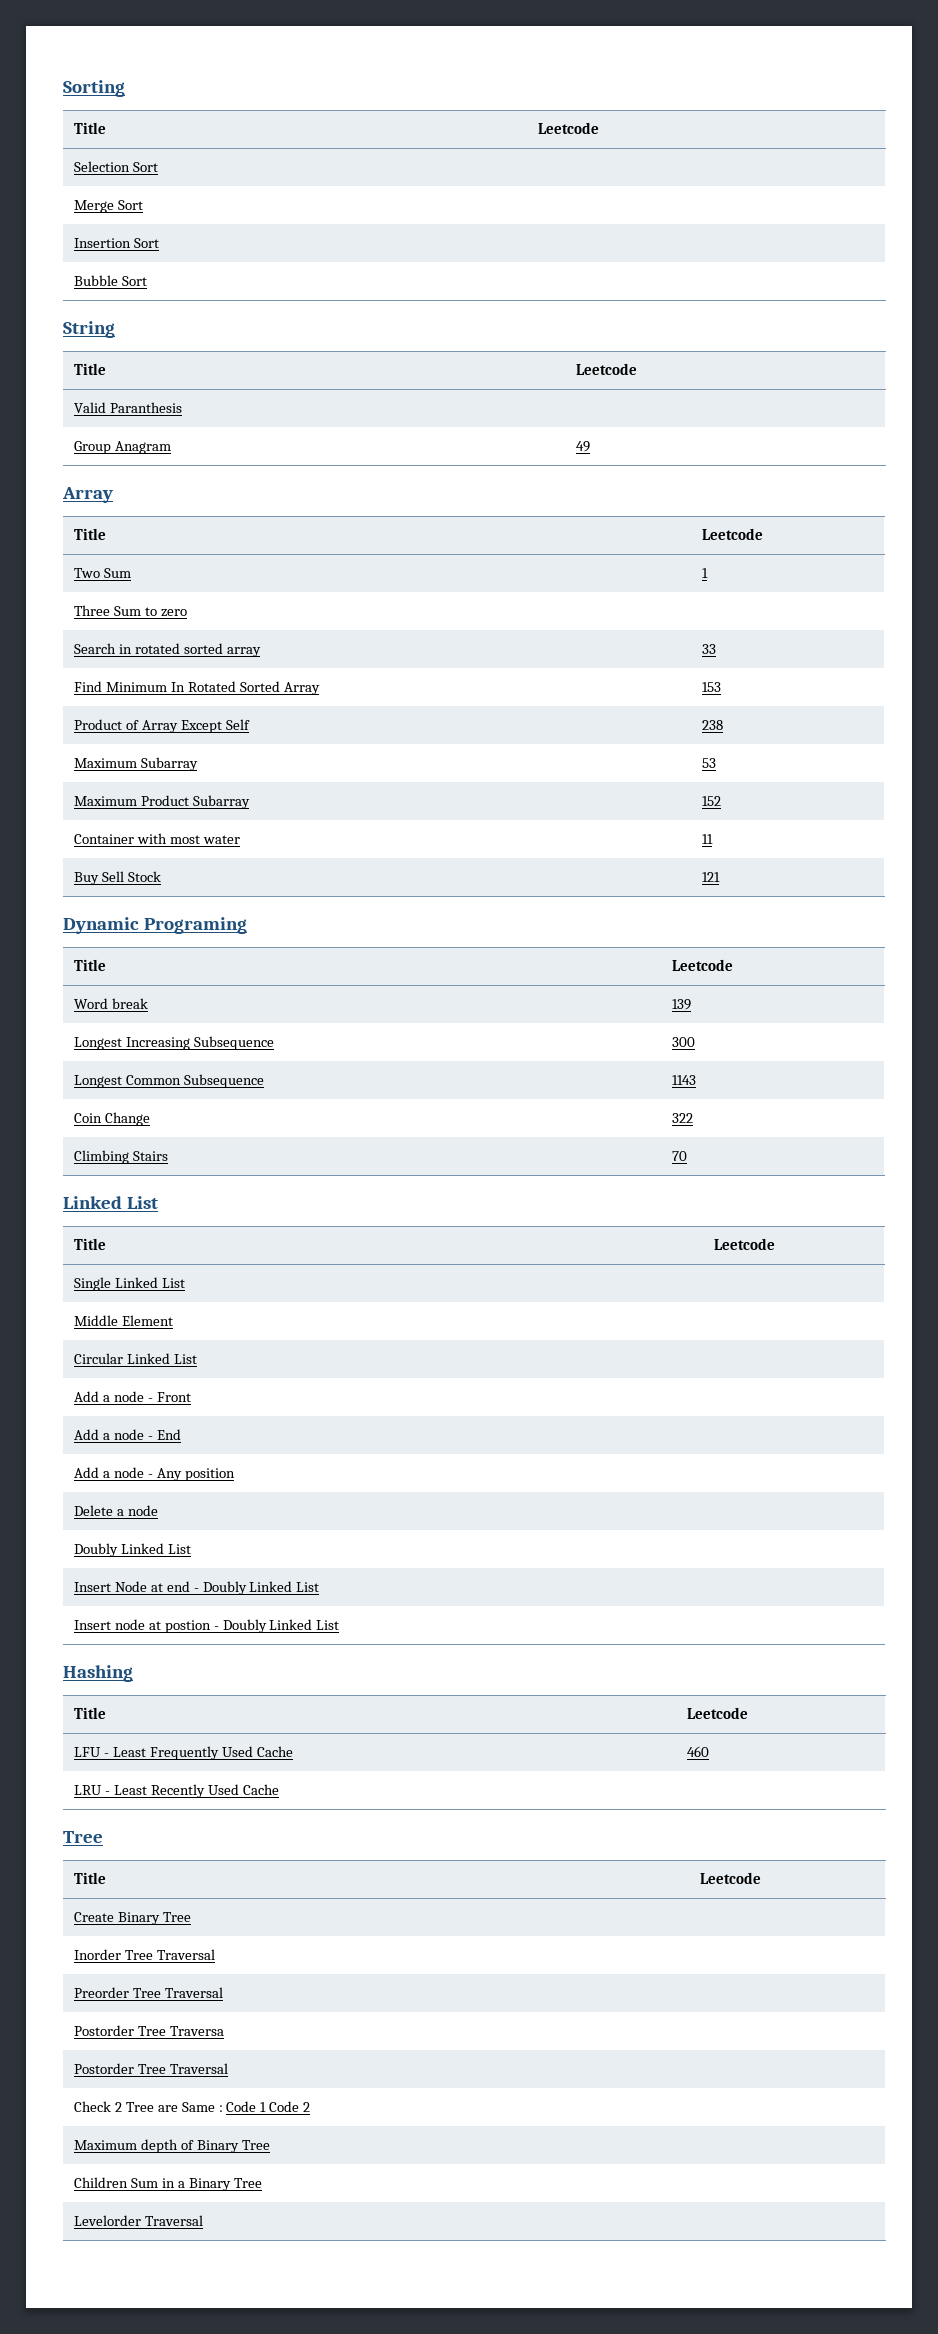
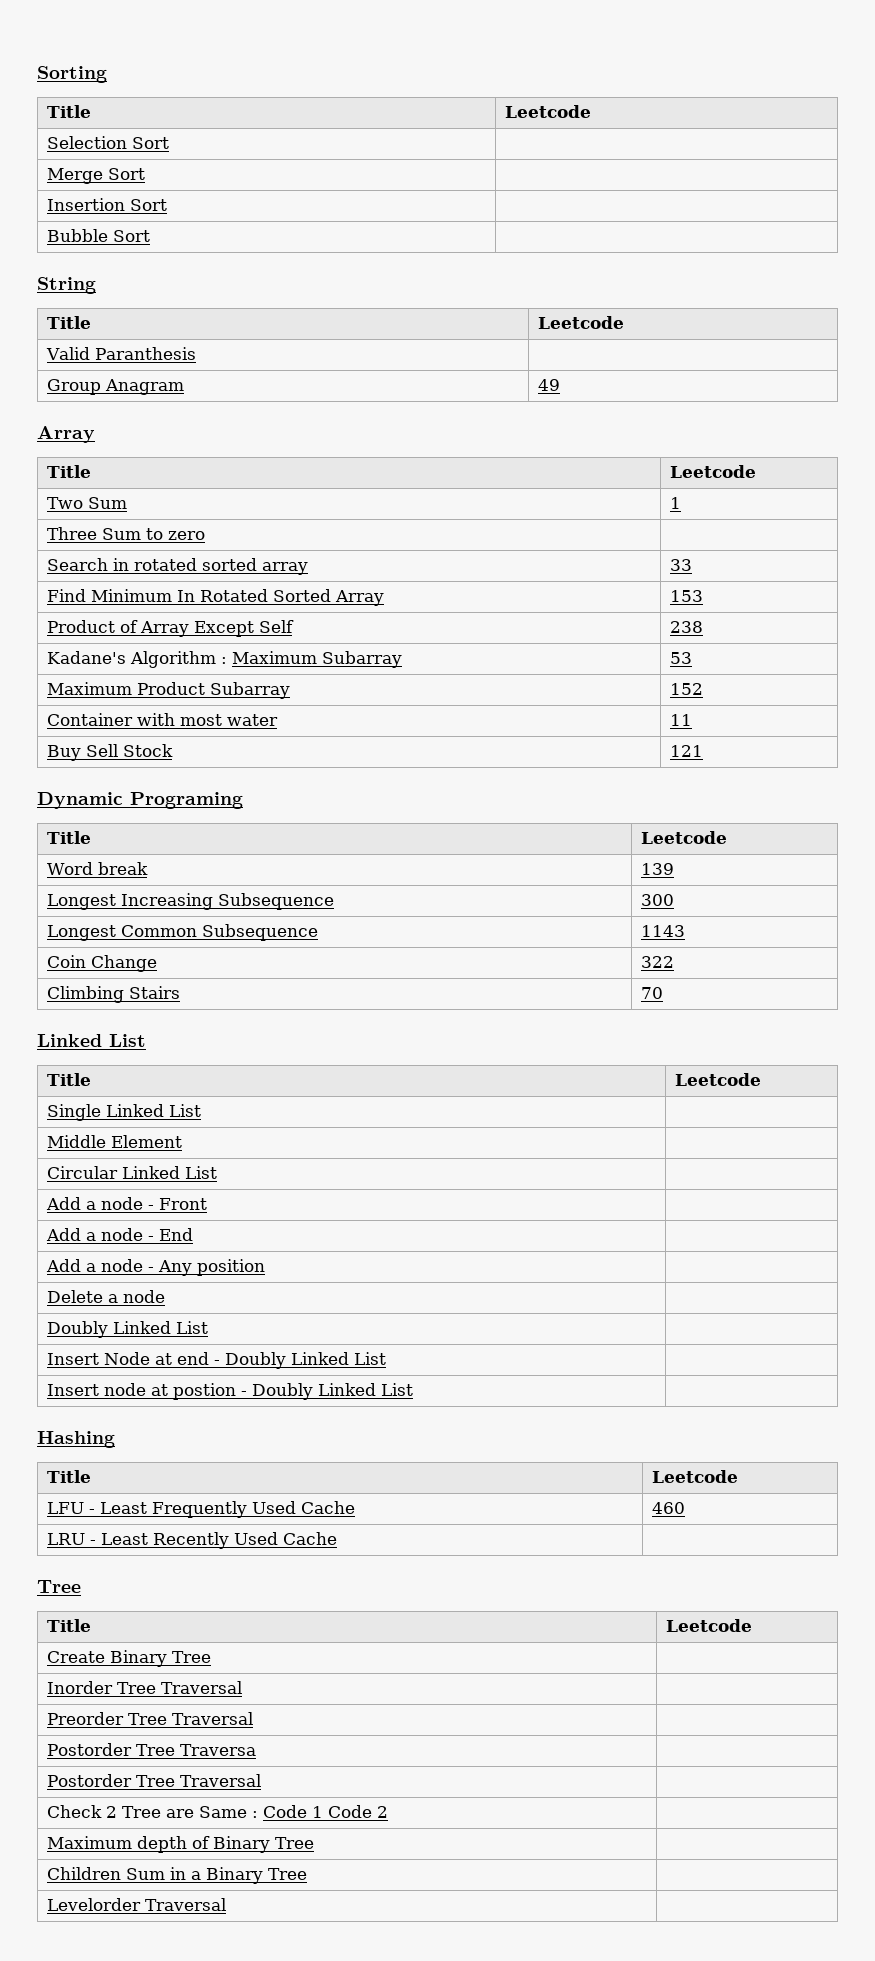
- Maximum Subarray | 53
+ Kadane's Algorithm : Maximum Subarray | 53

